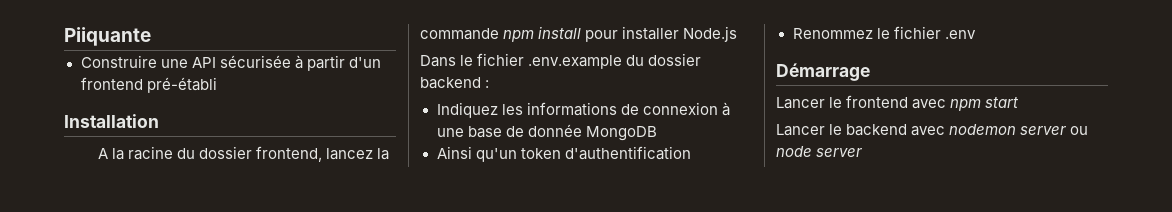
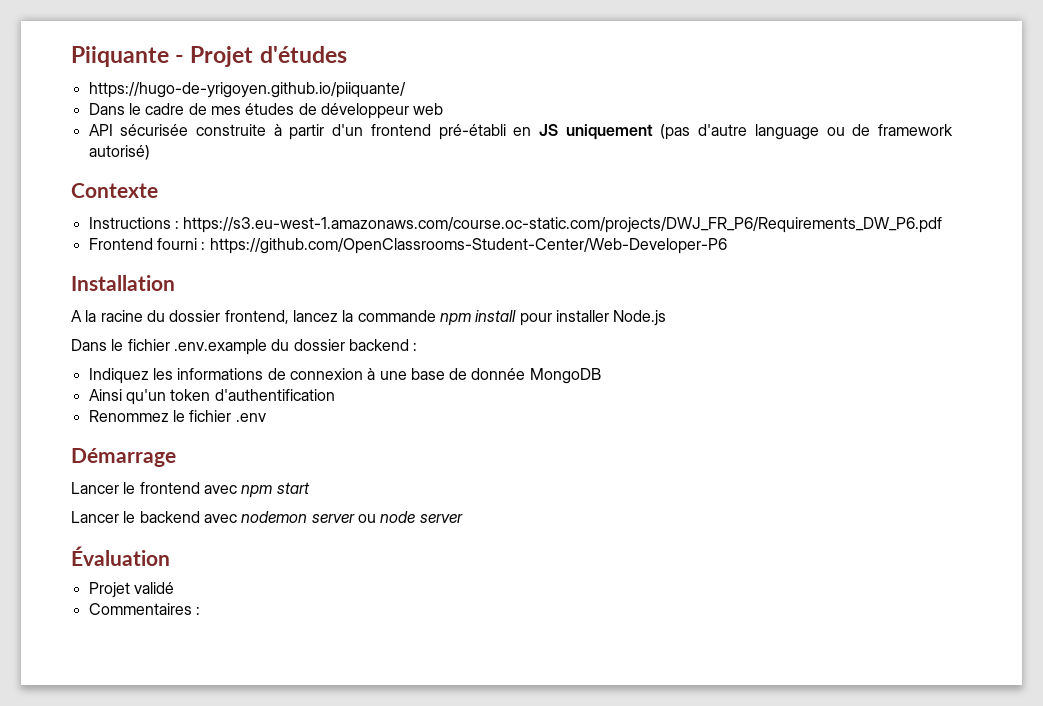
- Piiquante
- Construire une API sécurisée à partir d'un frontend pré-établi
+ Piiquante - Projet d'études
+ https://hugo-de-yrigoyen.github.io/piiquante/
+ Dans le cadre de mes études de développeur web
+ API sécurisée construite à partir d'un frontend pré-établi en JS uniquement (pas d'autre language ou de framework autorisé)
+ Contexte
+ Instructions : https://s3.eu-west-1.amazonaws.com/course.oc-static.com/projects/DWJ_FR_P6/Requirements_DW_P6.pdf
+ Frontend fourni : https://github.com/OpenClassrooms-Student-Center/Web-Developer-P6
+ Évaluation
+ Projet validé
+ Commentaires :

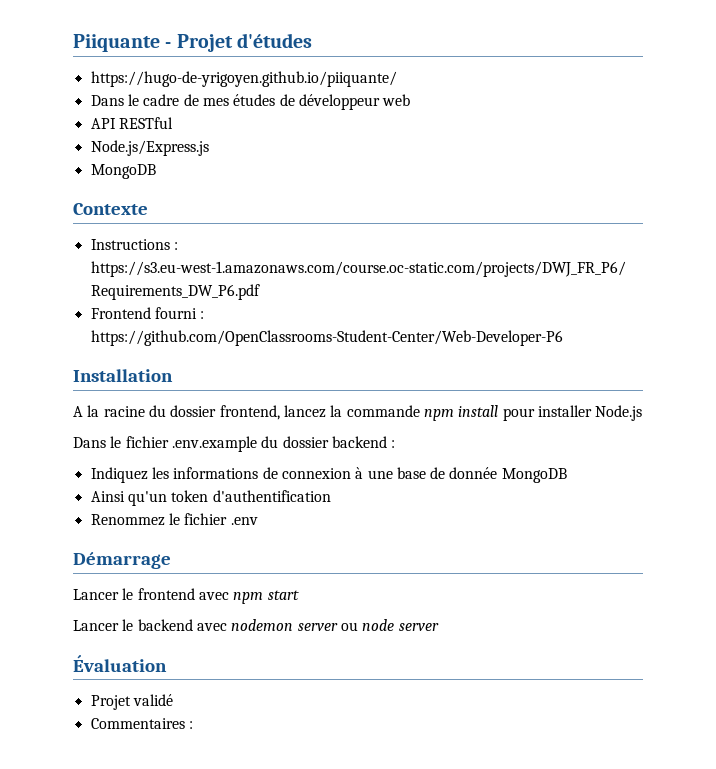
- API sécurisée construite à partir d'un frontend pré-établi en JS uniquement (pas d'autre language ou de framework autorisé)
+ API RESTful
+ Node.js/Express.js
+ MongoDB

